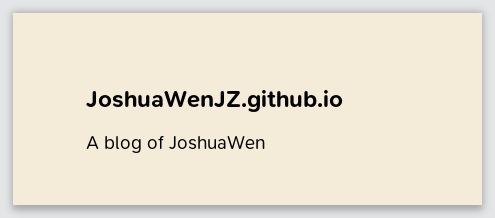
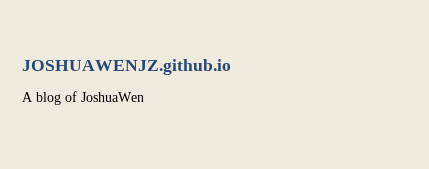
- JoshuaWenJZ.github.io
+ JOSHUAWENJZ.github.io

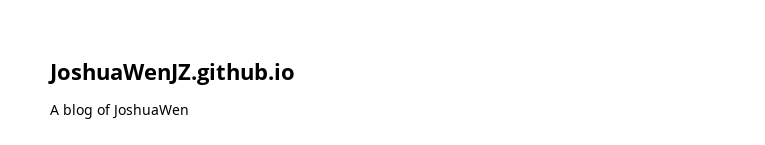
- JOSHUAWENJZ.github.io
+ JoshuaWenJZ.github.io

